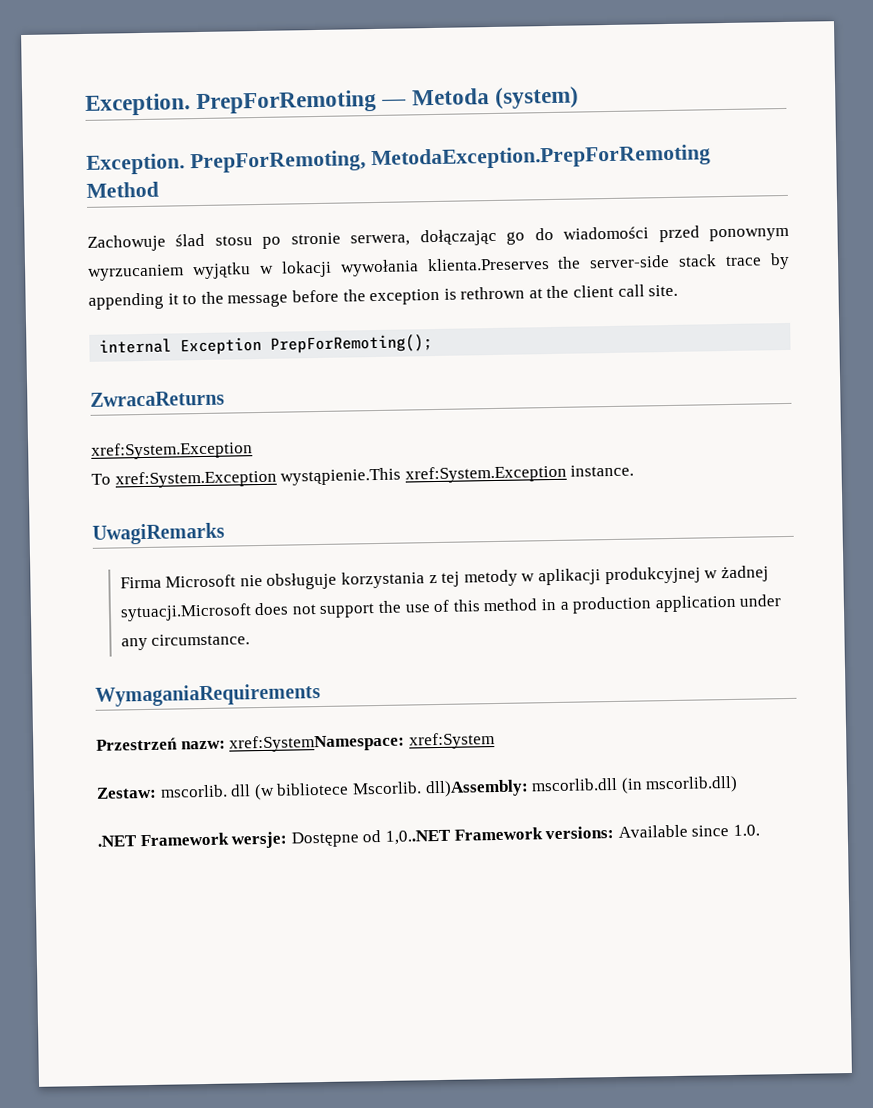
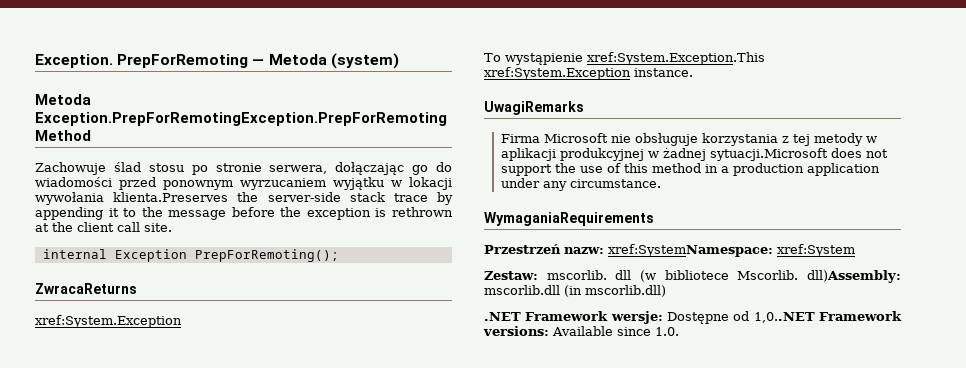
- Exception. PrepForRemoting, MetodaException.PrepForRemoting Method
+ Metoda Exception.PrepForRemotingException.PrepForRemoting Method
- To xref:System.Exception wystąpienie.This xref:System.Exception instance.
+ To wystąpienie xref:System.Exception.This xref:System.Exception instance.

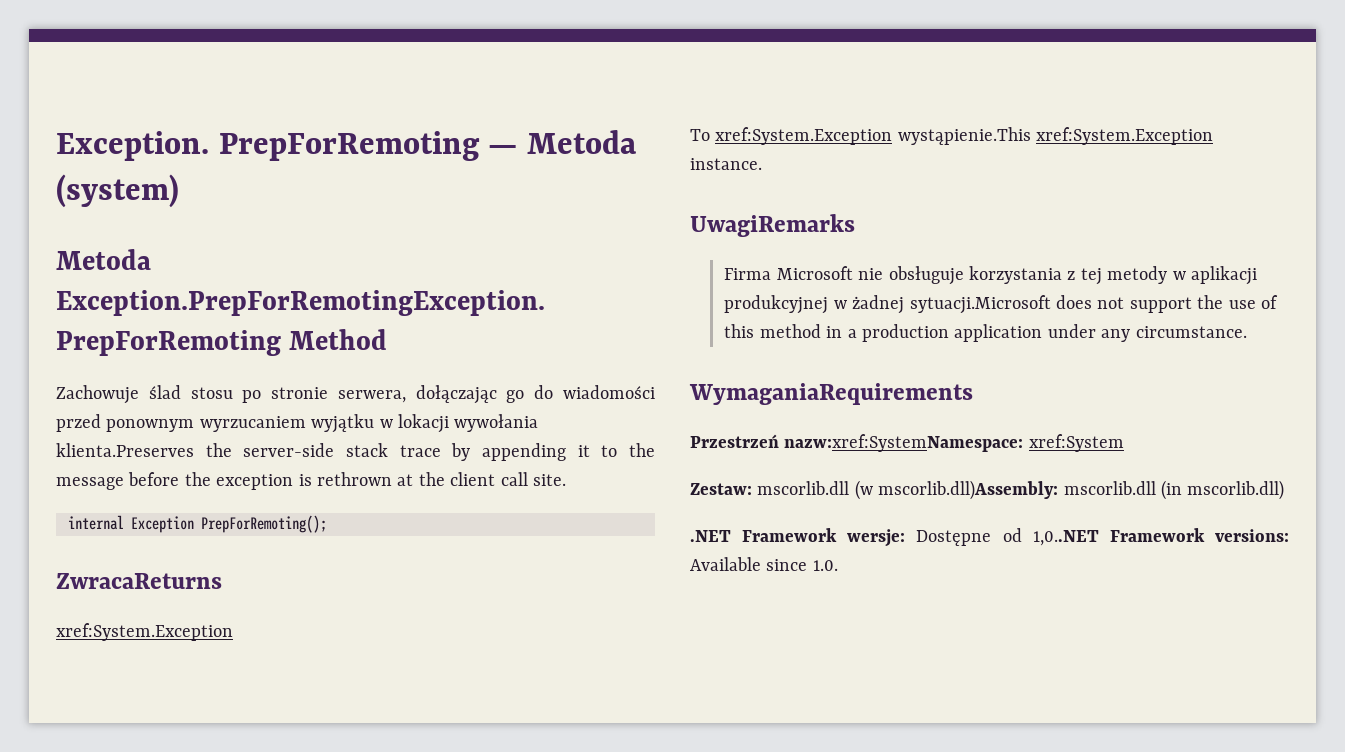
- To wystąpienie xref:System.Exception.This xref:System.Exception instance.
+ To xref:System.Exception wystąpienie.This xref:System.Exception instance.
- Przestrzeń nazw: xref:SystemNamespace: xref:System
+ Przestrzeń nazw:xref:SystemNamespace: xref:System
- Zestaw: mscorlib. dll (w bibliotece Mscorlib. dll)Assembly: mscorlib.dll (in mscorlib.dll)
+ Zestaw: mscorlib.dll (w mscorlib.dll)Assembly: mscorlib.dll (in mscorlib.dll)

